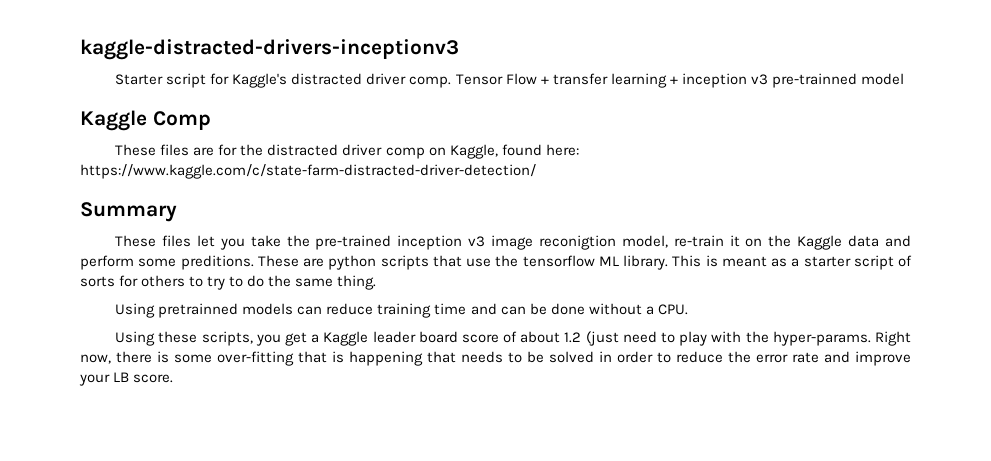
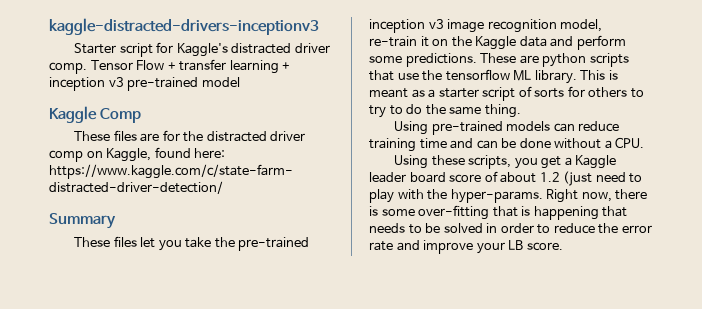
- Tensor Flow + transfer learning + inception v3 pre-trainned model
+ Tensor Flow + transfer learning + inception v3 pre-trained model
- These files let you take the pre-trained inception v3 image reconigtion model, re-train it on the Kaggle data and perform some preditions.
+ These files let you take the pre-trained inception v3 image recognition model, re-train it on the Kaggle data and perform some predictions.
- Using pretrainned models can reduce training time and can be done without a CPU.
+ Using pre-trained models can reduce training time and can be done without a CPU.

